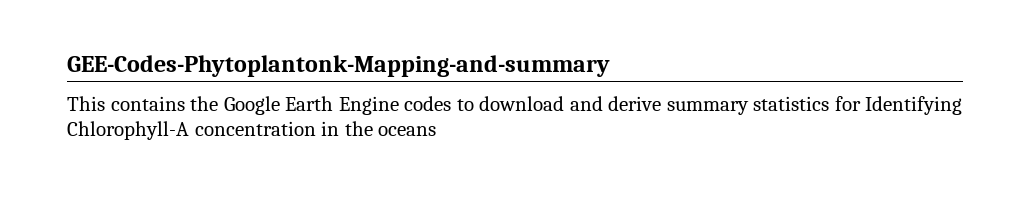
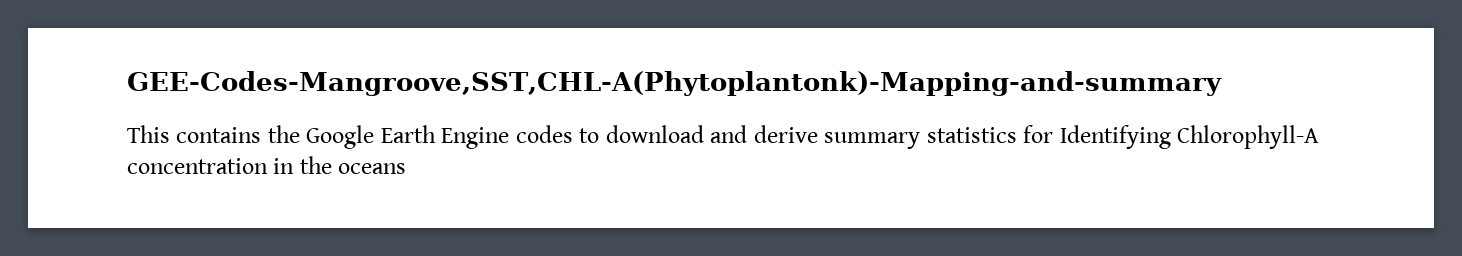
- GEE-Codes-Phytoplantonk-Mapping-and-summary
+ GEE-Codes-Mangroove,SST,CHL-A(Phytoplantonk)-Mapping-and-summary

